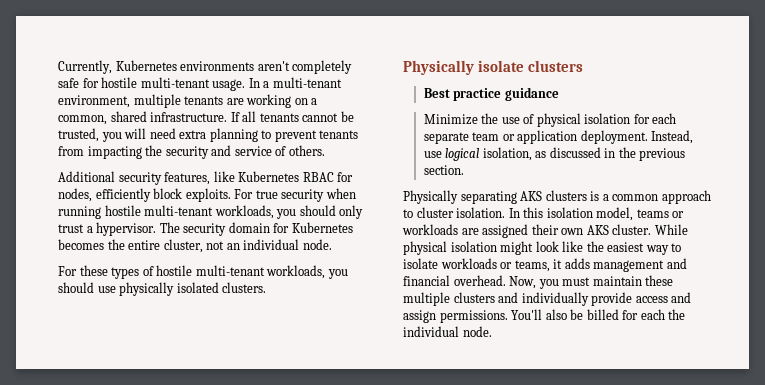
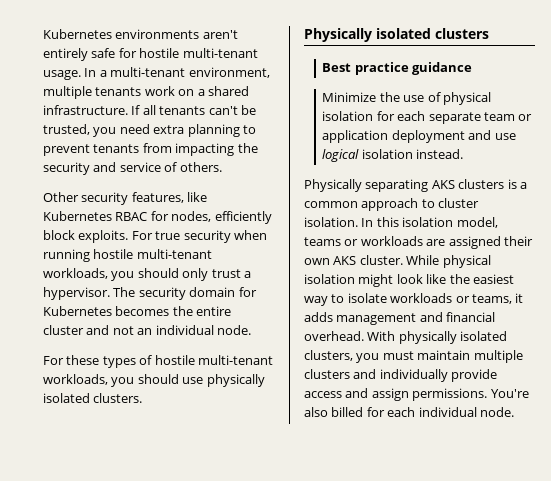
- Currently, Kubernetes environments aren't completely safe for hostile multi-tenant usage.
+ Kubernetes environments aren't entirely safe for hostile multi-tenant usage.
- In a multi-tenant environment, multiple tenants are working on a common, shared infrastructure.
+ In a multi-tenant environment, multiple tenants work on a shared infrastructure.
- If all tenants cannot be trusted, you will need extra planning to prevent tenants from impacting the security and service of others.
+ If all tenants can't be trusted, you need extra planning to prevent tenants from impacting the security and service of others.
- Additional security features, like Kubernetes RBAC for nodes, efficiently block exploits.
+ Other security features, like Kubernetes RBAC for nodes, efficiently block exploits.
- The security domain for Kubernetes becomes the entire cluster, not an individual node.
+ The security domain for Kubernetes becomes the entire cluster and not an individual node.
- Physically isolate clusters
+ Physically isolated clusters
- Minimize the use of physical isolation for each separate team or application deployment. Instead, use logical isolation, as discussed in the previous section.
+ Minimize the use of physical isolation for each separate team or application deployment and use logical isolation instead.
- Now, you must maintain these multiple clusters and individually provide access and assign permissions.
+ With physically isolated clusters, you must maintain multiple clusters and individually provide access and assign permissions.
- You'll also be billed for each the individual node.
+ You're also billed for each individual node.

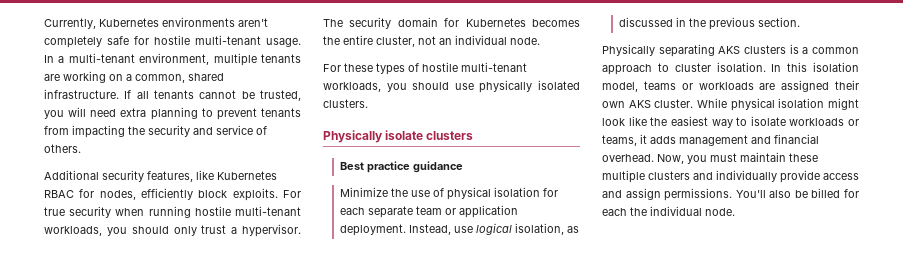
- Kubernetes environments aren't entirely safe for hostile multi-tenant usage.
+ Currently, Kubernetes environments aren't completely safe for hostile multi-tenant usage.
- In a multi-tenant environment, multiple tenants work on a shared infrastructure.
+ In a multi-tenant environment, multiple tenants are working on a common, shared infrastructure.
- If all tenants can't be trusted, you need extra planning to prevent tenants from impacting the security and service of others.
+ If all tenants cannot be trusted, you will need extra planning to prevent tenants from impacting the security and service of others.
- Other security features, like Kubernetes RBAC for nodes, efficiently block exploits.
+ Additional security features, like Kubernetes RBAC for nodes, efficiently block exploits.
- The security domain for Kubernetes becomes the entire cluster and not an individual node.
+ The security domain for Kubernetes becomes the entire cluster, not an individual node.
- Physically isolated clusters
+ Physically isolate clusters
- Minimize the use of physical isolation for each separate team or application deployment and use logical isolation instead.
+ Minimize the use of physical isolation for each separate team or application deployment. Instead, use logical isolation, as discussed in the previous section.
- With physically isolated clusters, you must maintain multiple clusters and individually provide access and assign permissions.
+ Now, you must maintain these multiple clusters and individually provide access and assign permissions.
- You're also billed for each individual node.
+ You'll also be billed for each the individual node.

